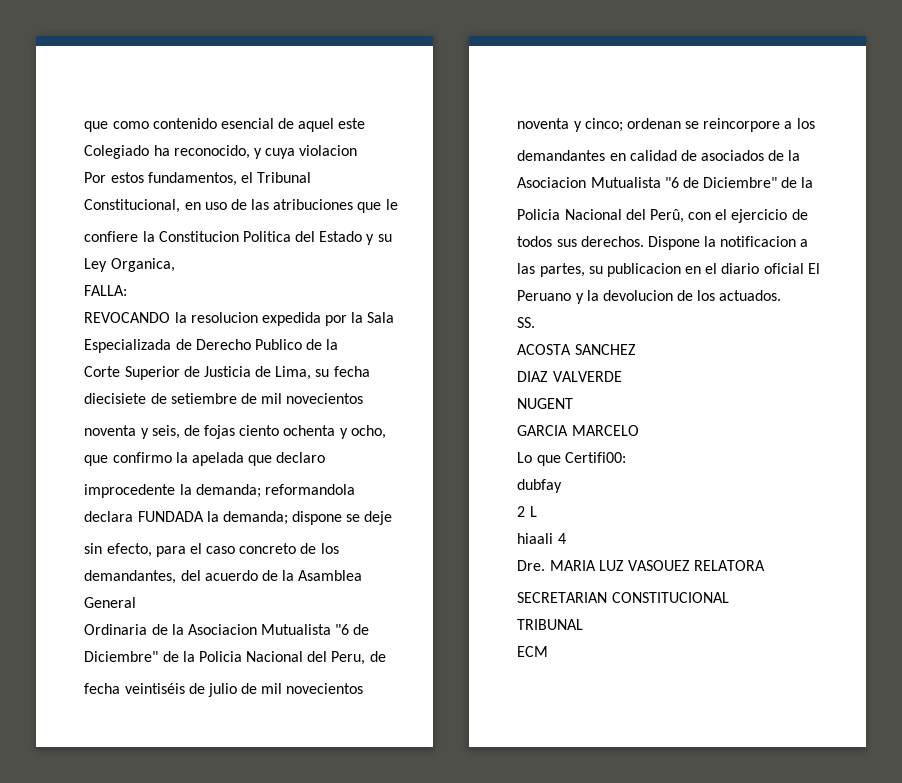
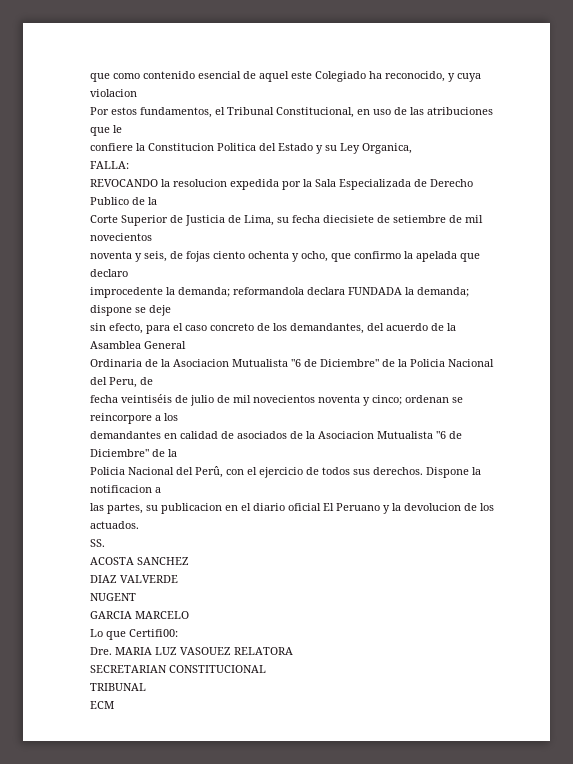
- dubfay
- 2 L
- hiaali 4

